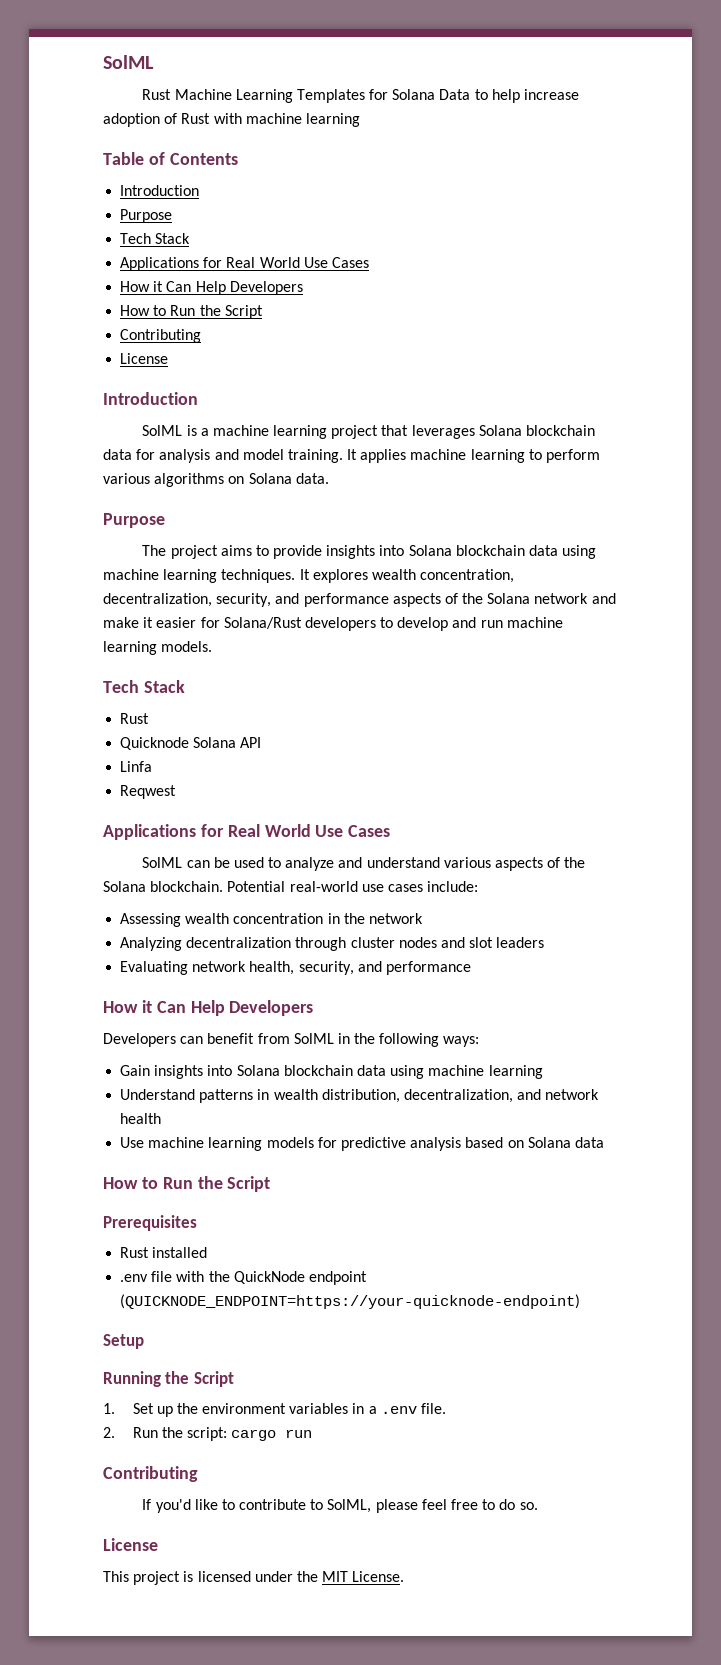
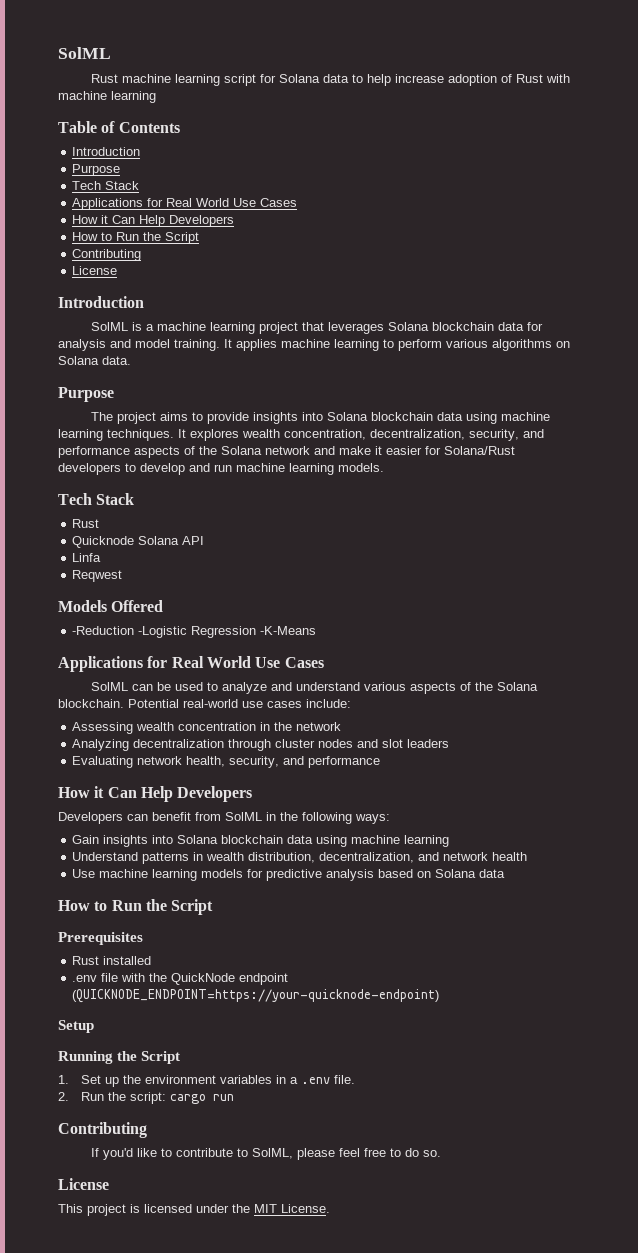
- Rust Machine Learning Templates for Solana Data to help increase adoption of Rust with machine learning
+ Rust machine learning script for Solana data to help increase adoption of Rust with machine learning
+ Models Offered
+ -Reduction -Logistic Regression -K-Means

